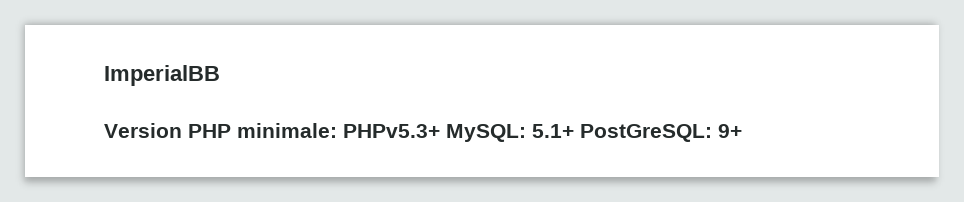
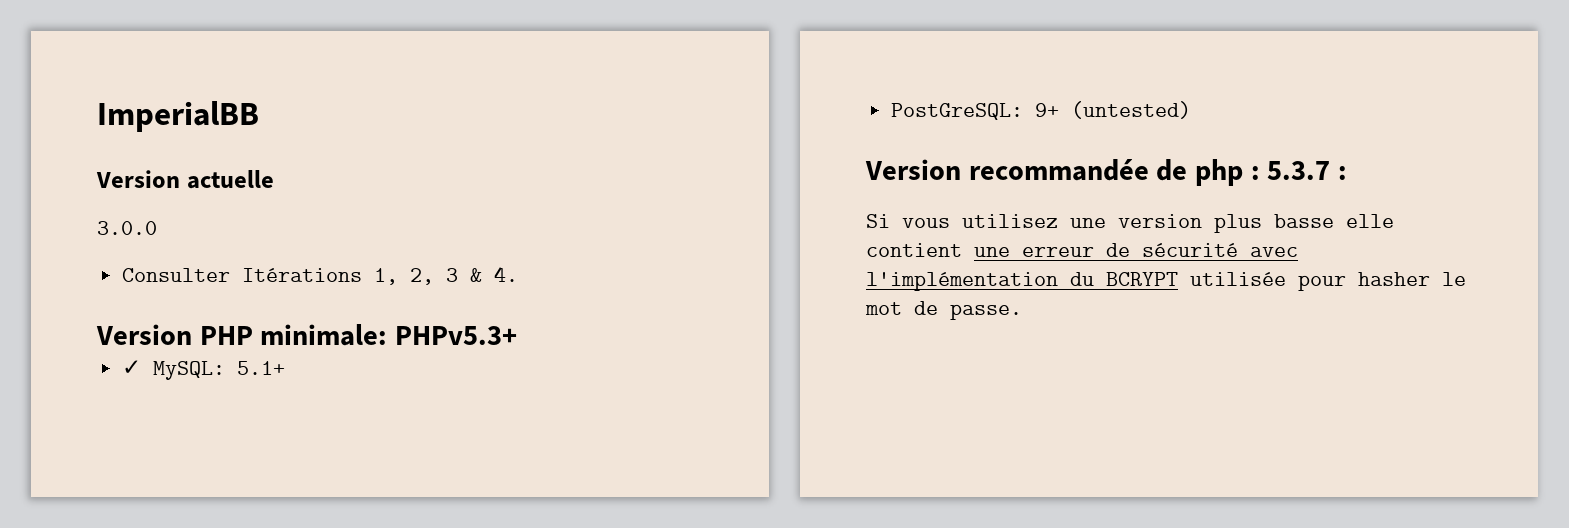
+ Version actuelle
+ 3.0.0
+ Consulter Itérations 1, 2, 3 & 4.
- Version PHP minimale: PHPv5.3+ MySQL: 5.1+ PostGreSQL: 9+
+ Version PHP minimale: PHPv5.3+
+ ✓ MySQL: 5.1+
+ PostGreSQL: 9+ (untested)
+ Version recommandée de php : 5.3.7 :
+ Si vous utilisez une version plus basse elle contient une erreur de sécurité avec l'implémentation du BCRYPT utilisée pour hasher le mot de passe.

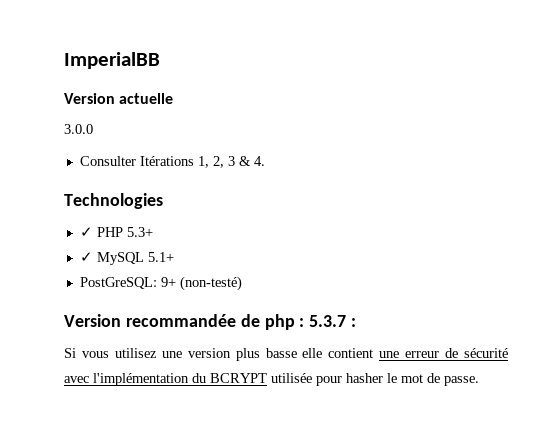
- Version PHP minimale: PHPv5.3+
- ✓ MySQL: 5.1+
+ Technologies
+ ✓ PHP 5.3+
+ ✓ MySQL 5.1+
- PostGreSQL: 9+ (untested)
+ PostGreSQL: 9+ (non-testé)

